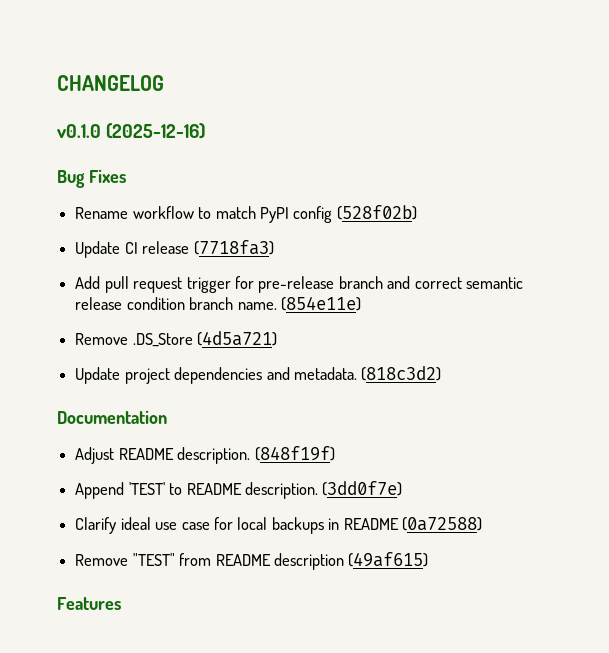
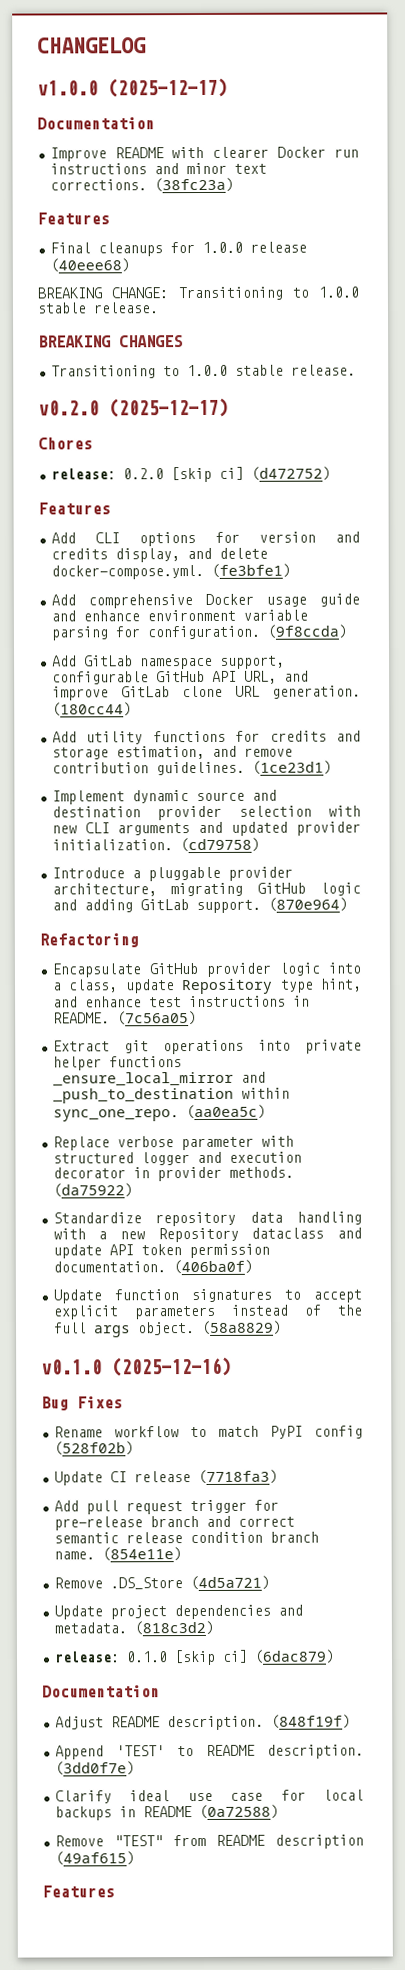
+ v1.0.0 (2025-12-17)
+ Documentation
+ Improve README with clearer Docker run instructions and minor text corrections. (38fc23a)
+ Features
+ Final cleanups for 1.0.0 release (40eee68)
+ BREAKING CHANGE: Transitioning to 1.0.0 stable release.
+ BREAKING CHANGES
+ Transitioning to 1.0.0 stable release.
+ v0.2.0 (2025-12-17)
+ Chores
+ release: 0.2.0 [skip ci] (d472752)
+ Features
+ Add CLI options for version and credits display, and delete docker-compose.yml. (fe3bfe1)
+ Add comprehensive Docker usage guide and enhance environment variable parsing for configuration. (9f8ccda)
+ Add GitLab namespace support, configurable GitHub API URL, and improve GitLab clone URL generation. (180cc44)
+ Add utility functions for credits and storage estimation, and remove contribution guidelines. (1ce23d1)
+ Implement dynamic source and destination provider selection with new CLI arguments and updated provider initialization. (cd79758)
+ Introduce a pluggable provider architecture, migrating GitHub logic and adding GitLab support. (870e964)
+ Refactoring
+ Encapsulate GitHub provider logic into a class, update Repository type hint, and enhance test instructions in README. (7c56a05)
+ Extract git operations into private helper functions _ensure_local_mirror and _push_to_destination within sync_one_repo. (aa0ea5c)
+ Replace verbose parameter with structured logger and execution decorator in provider methods. (da75922)
+ Standardize repository data handling with a new Repository dataclass and update API token permission documentation. (406ba0f)
+ Update function signatures to accept explicit parameters instead of the full args object. (58a8829)
+ release: 0.1.0 [skip ci] (6dac879)

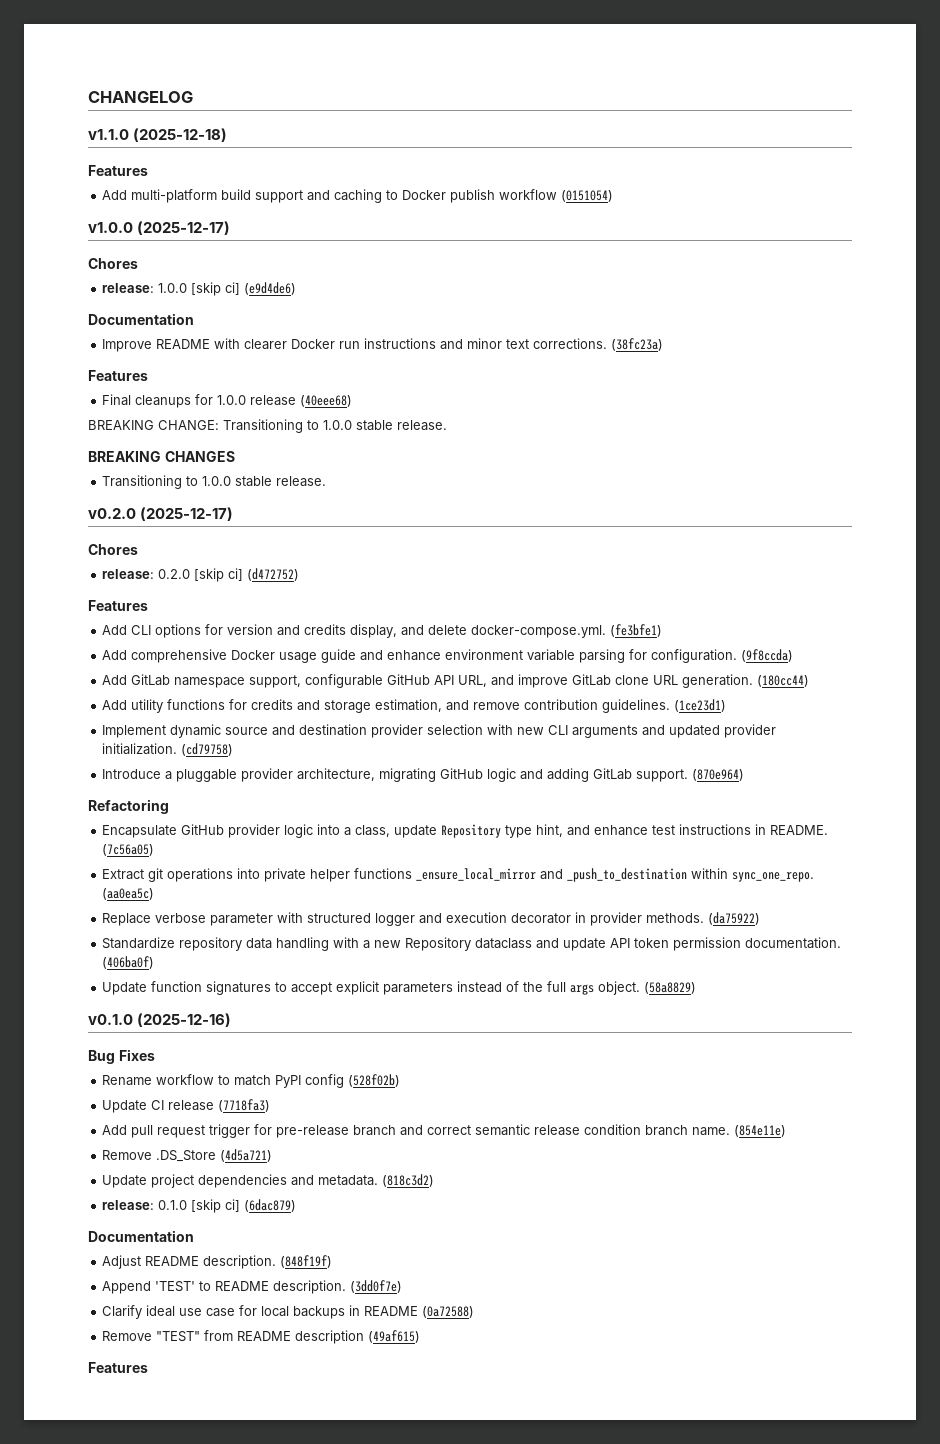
+ v1.1.0 (2025-12-18)
+ Features
+ Add multi-platform build support and caching to Docker publish workflow (0151054)
  v1.0.0 (2025-12-17)
+ Chores
+ release: 1.0.0 [skip ci] (e9d4de6)

